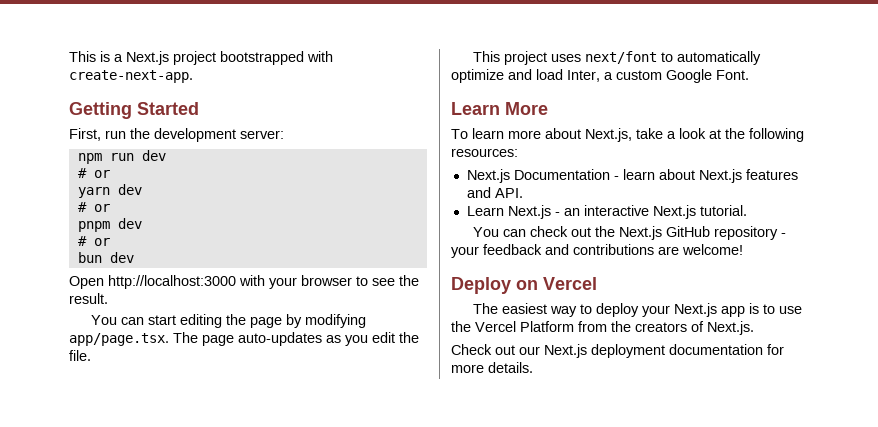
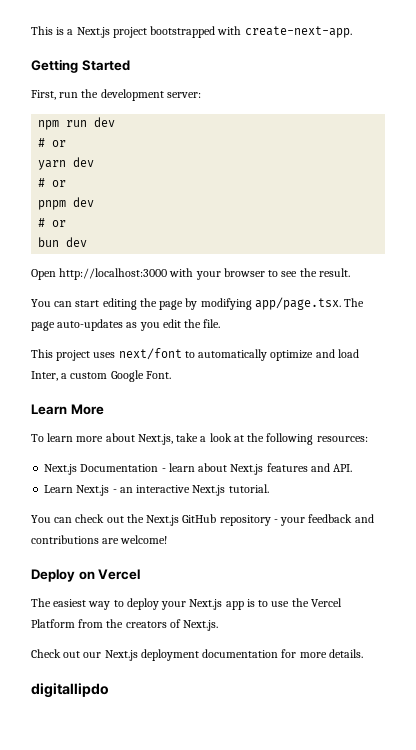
+ digitallipdo

